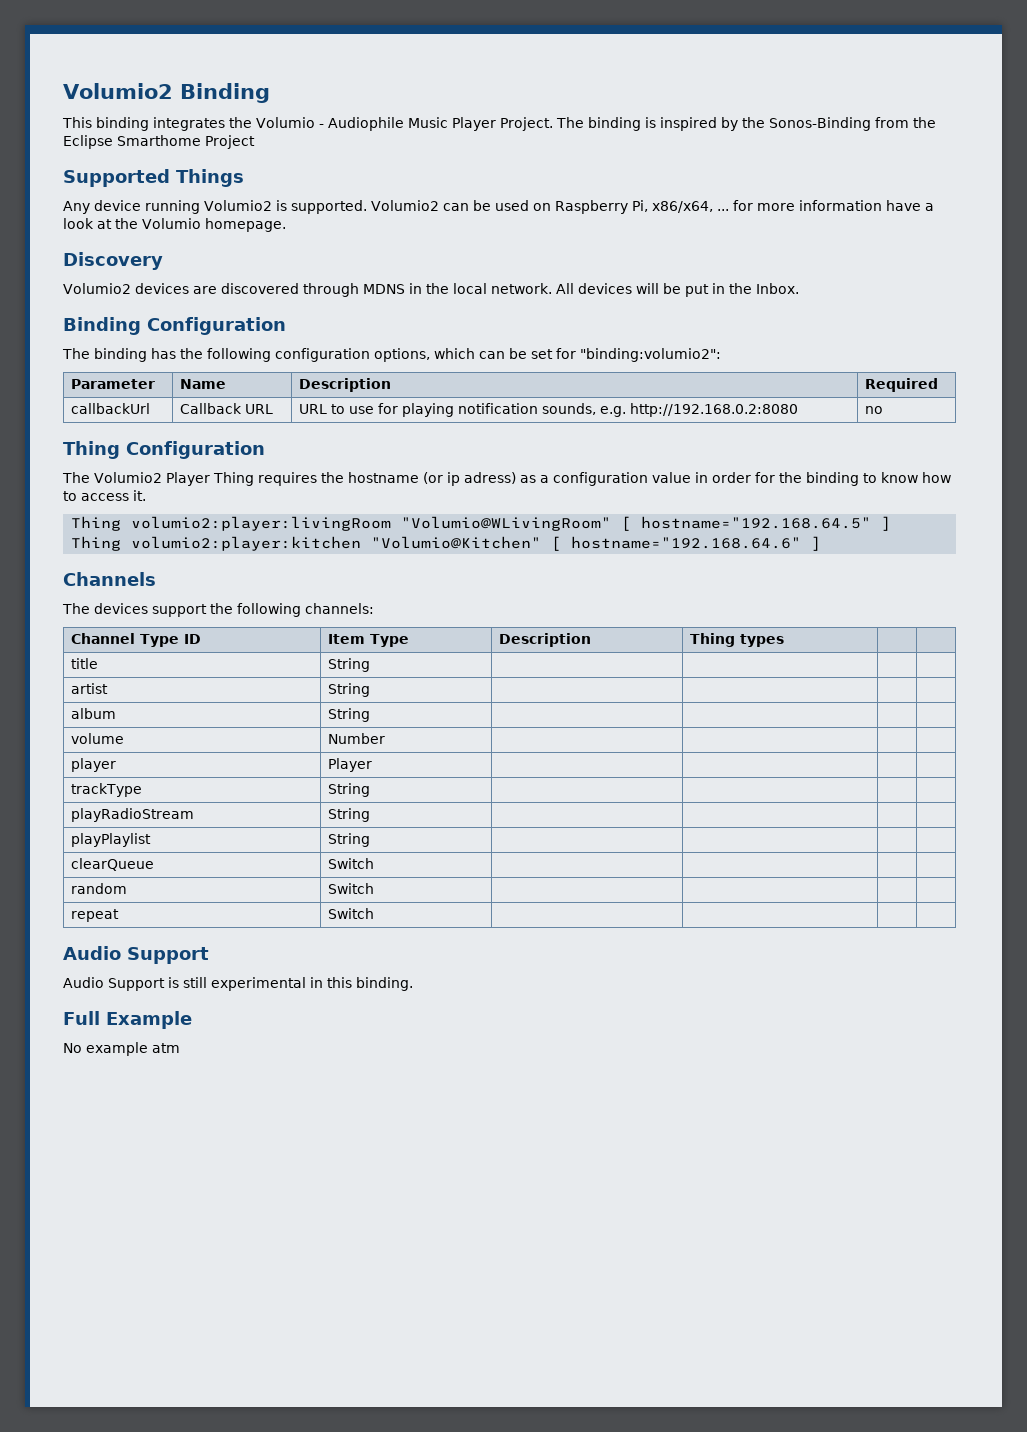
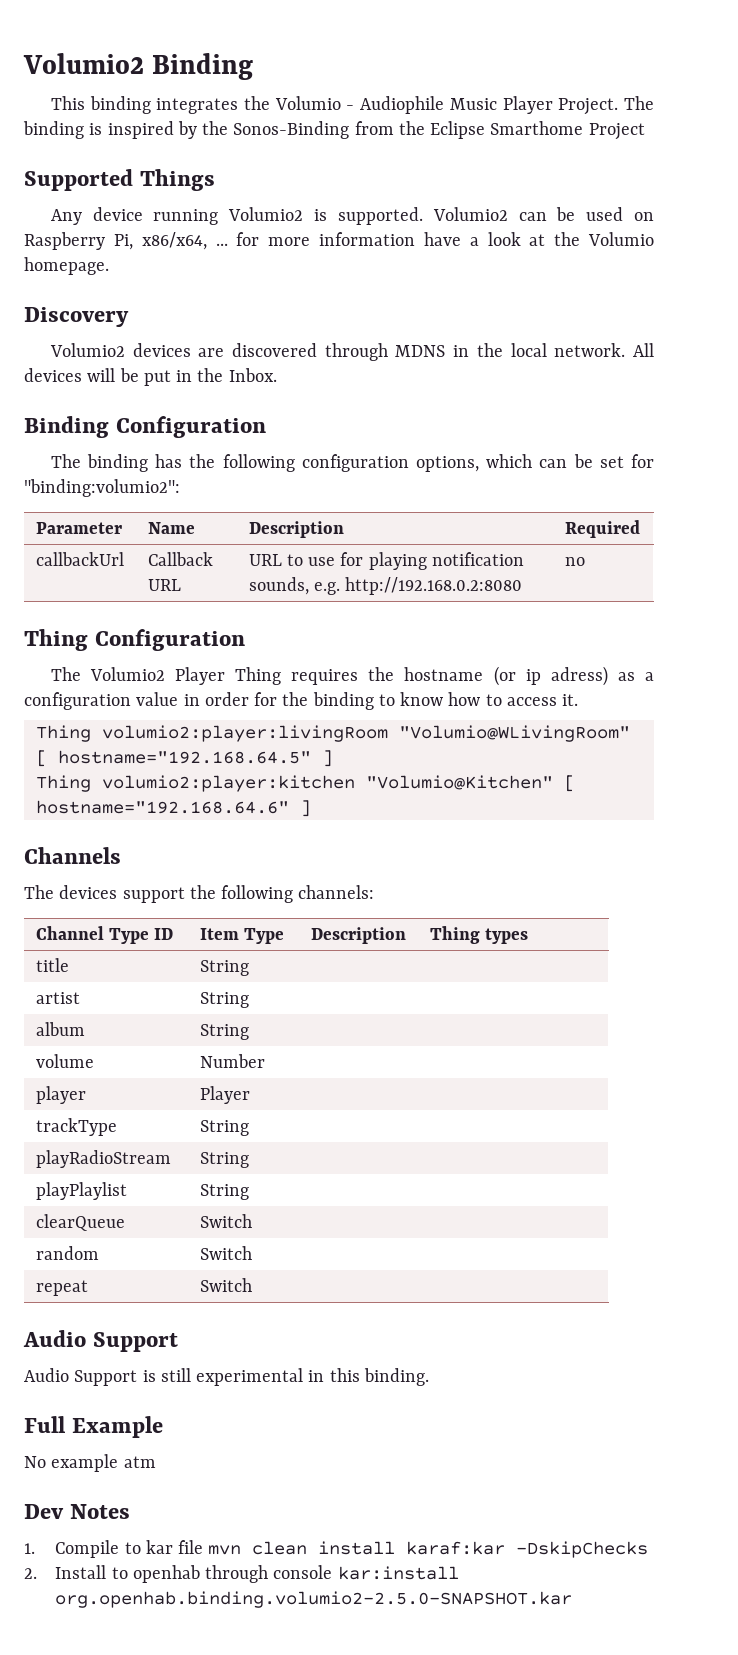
+ Dev Notes
+ 1. Compile to kar file mvn clean install karaf:kar -DskipChecks
+ 2. Install to openhab through console kar:install org.openhab.binding.volumio2-2.5.0-SNAPSHOT.kar

